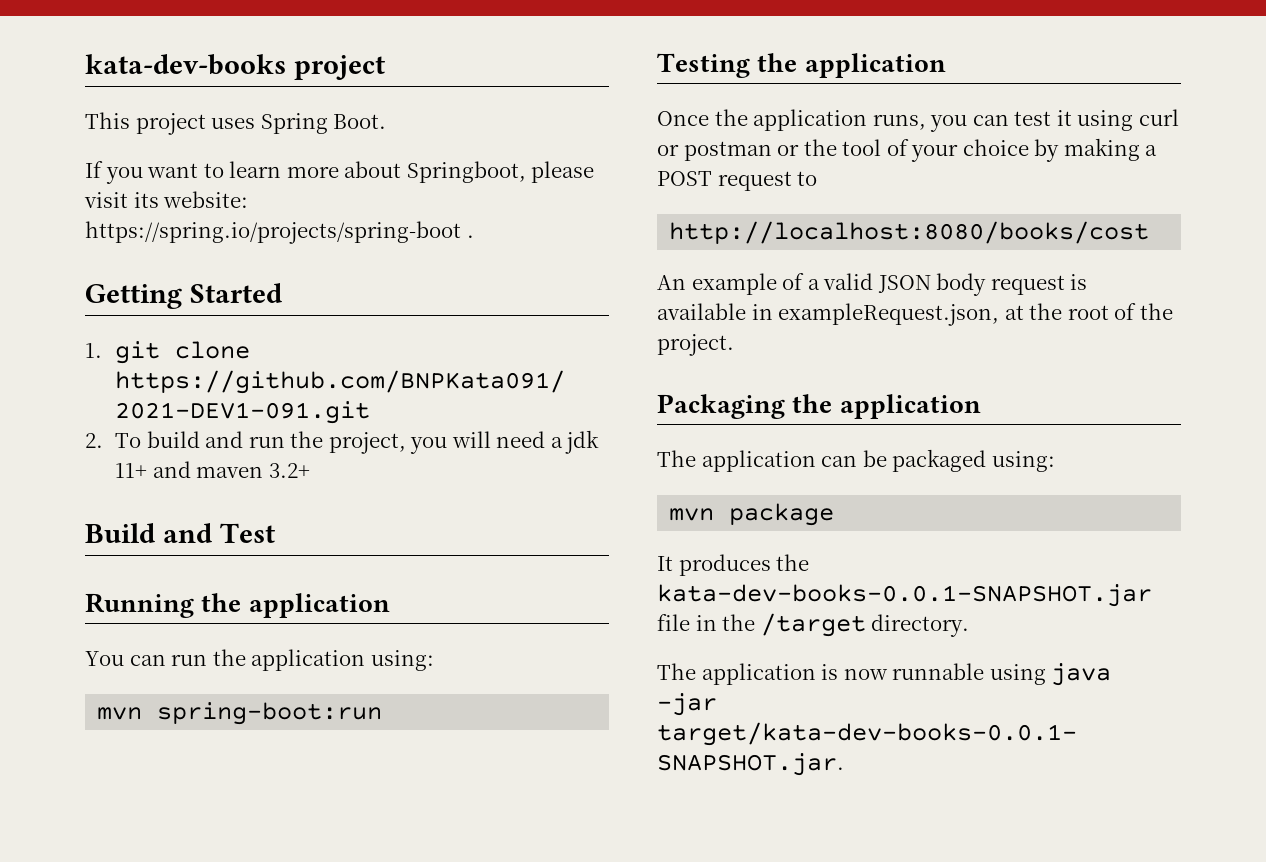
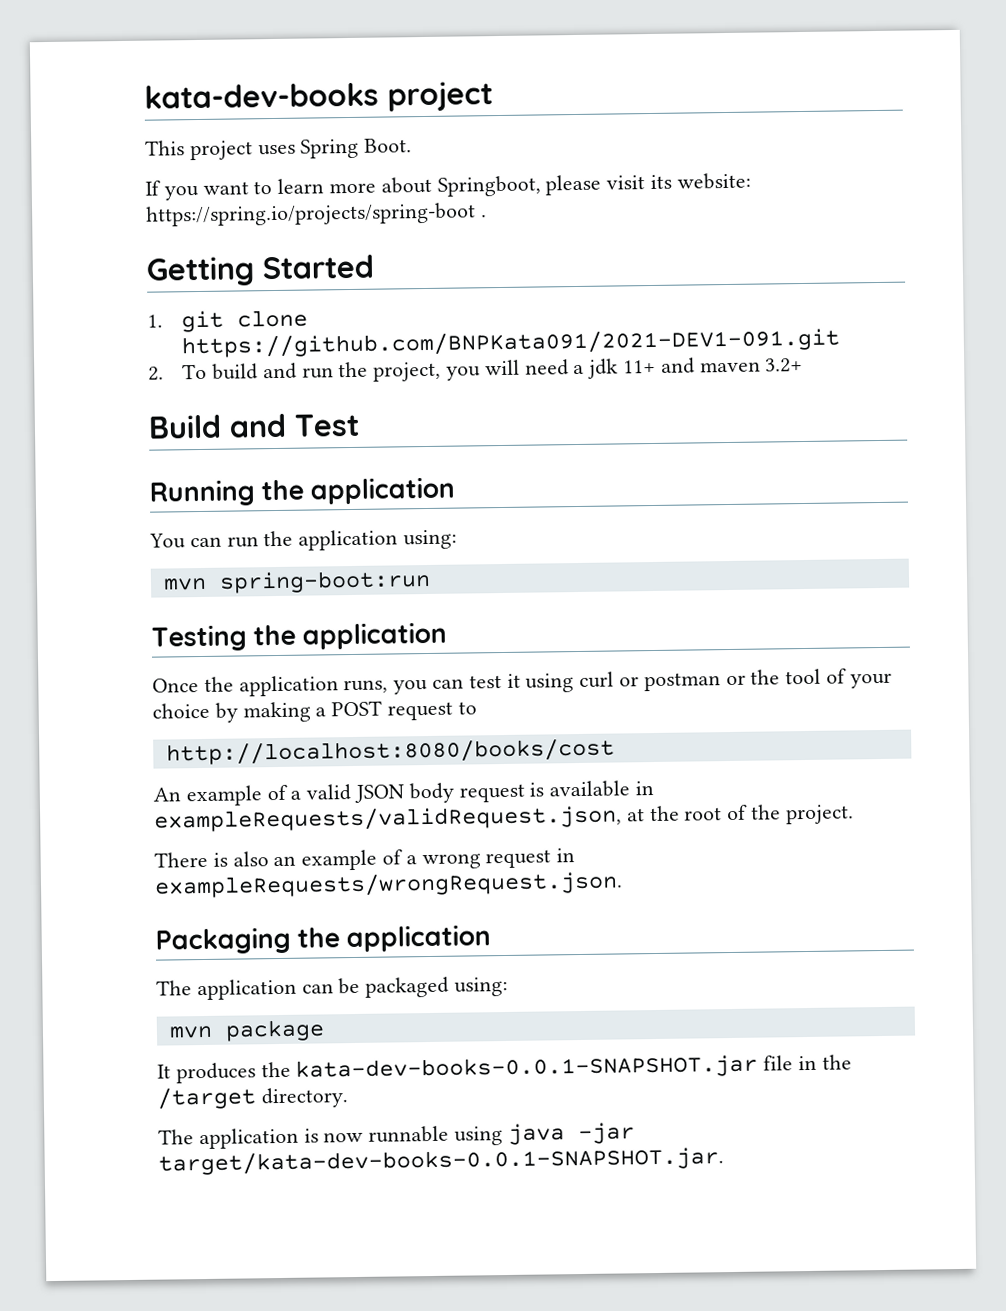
- An example of a valid JSON body request is available in exampleRequest.json, at the root of the project.
+ An example of a valid JSON body request is available in exampleRequests/validRequest.json, at the root of the project.
+ There is also an example of a wrong request in exampleRequests/wrongRequest.json.

